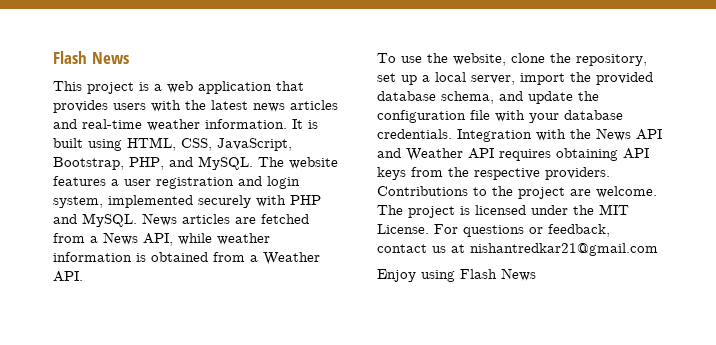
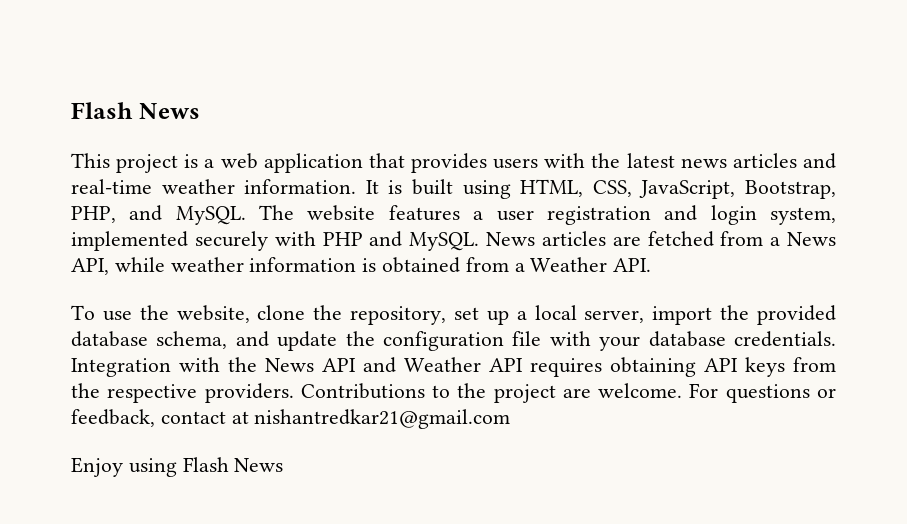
- The project is licensed under the MIT License.
- For questions or feedback, contact us at nishantredkar21@gmail.com
+ For questions or feedback, contact at nishantredkar21@gmail.com

